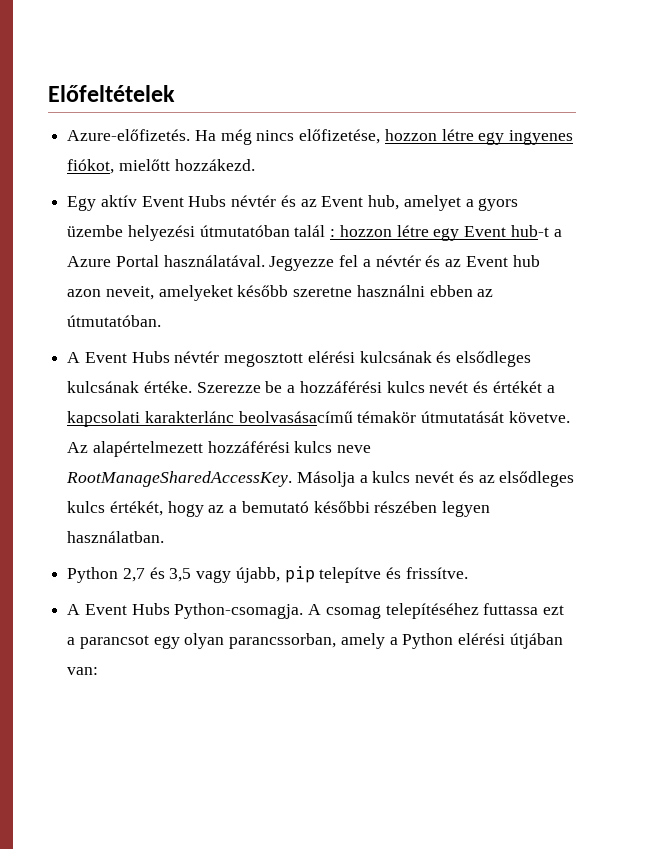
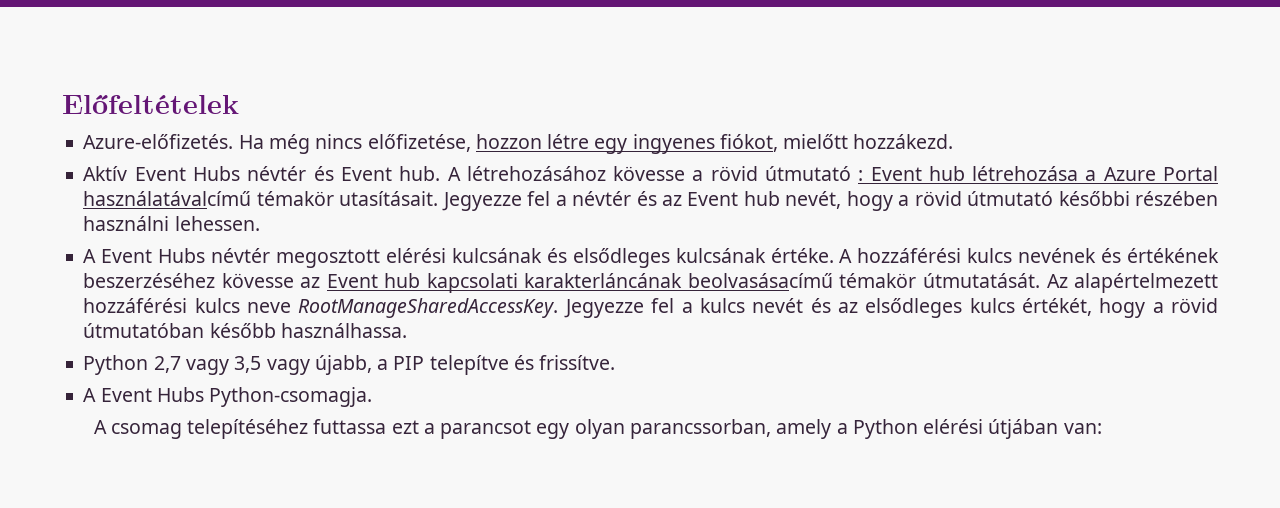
- Egy aktív Event Hubs névtér és az Event hub, amelyet a gyors üzembe helyezési útmutatóban talál : hozzon létre egy Event hub-t a Azure Portal használatával.
+ Aktív Event Hubs névtér és Event hub. A létrehozásához kövesse a rövid útmutató : Event hub létrehozása a Azure Portal használatávalcímű témakör utasításait.
- Jegyezze fel a névtér és az Event hub azon neveit, amelyeket később szeretne használni ebben az útmutatóban.
+ Jegyezze fel a névtér és az Event hub nevét, hogy a rövid útmutató későbbi részében használni lehessen.
- Szerezze be a hozzáférési kulcs nevét és értékét a kapcsolati karakterlánc beolvasásacímű témakör útmutatását követve.
+ A hozzáférési kulcs nevének és értékének beszerzéséhez kövesse az Event hub kapcsolati karakterláncának beolvasásacímű témakör útmutatását.
- Másolja a kulcs nevét és az elsődleges kulcs értékét, hogy az a bemutató későbbi részében legyen használatban.
+ Jegyezze fel a kulcs nevét és az elsődleges kulcs értékét, hogy a rövid útmutatóban később használhassa.
- Python 2,7 és 3,5 vagy újabb, pip telepítve és frissítve.
+ Python 2,7 vagy 3,5 vagy újabb, a PIP telepítve és frissítve.
- A Event Hubs Python-csomagja. A csomag telepítéséhez futtassa ezt a parancsot egy olyan parancssorban, amely a Python elérési útjában van:
+ A Event Hubs Python-csomagja.
+ A csomag telepítéséhez futtassa ezt a parancsot egy olyan parancssorban, amely a Python elérési útjában van:

